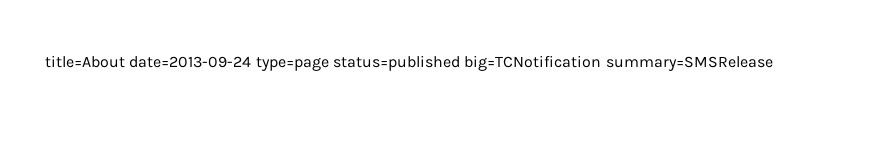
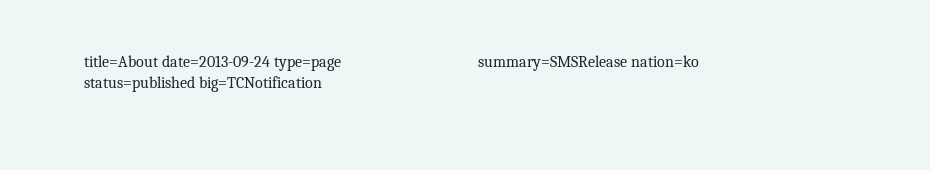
- title=About date=2013-09-24 type=page status=published big=TCNotification summary=SMSRelease
+ title=About date=2013-09-24 type=page status=published big=TCNotification summary=SMSRelease nation=ko

